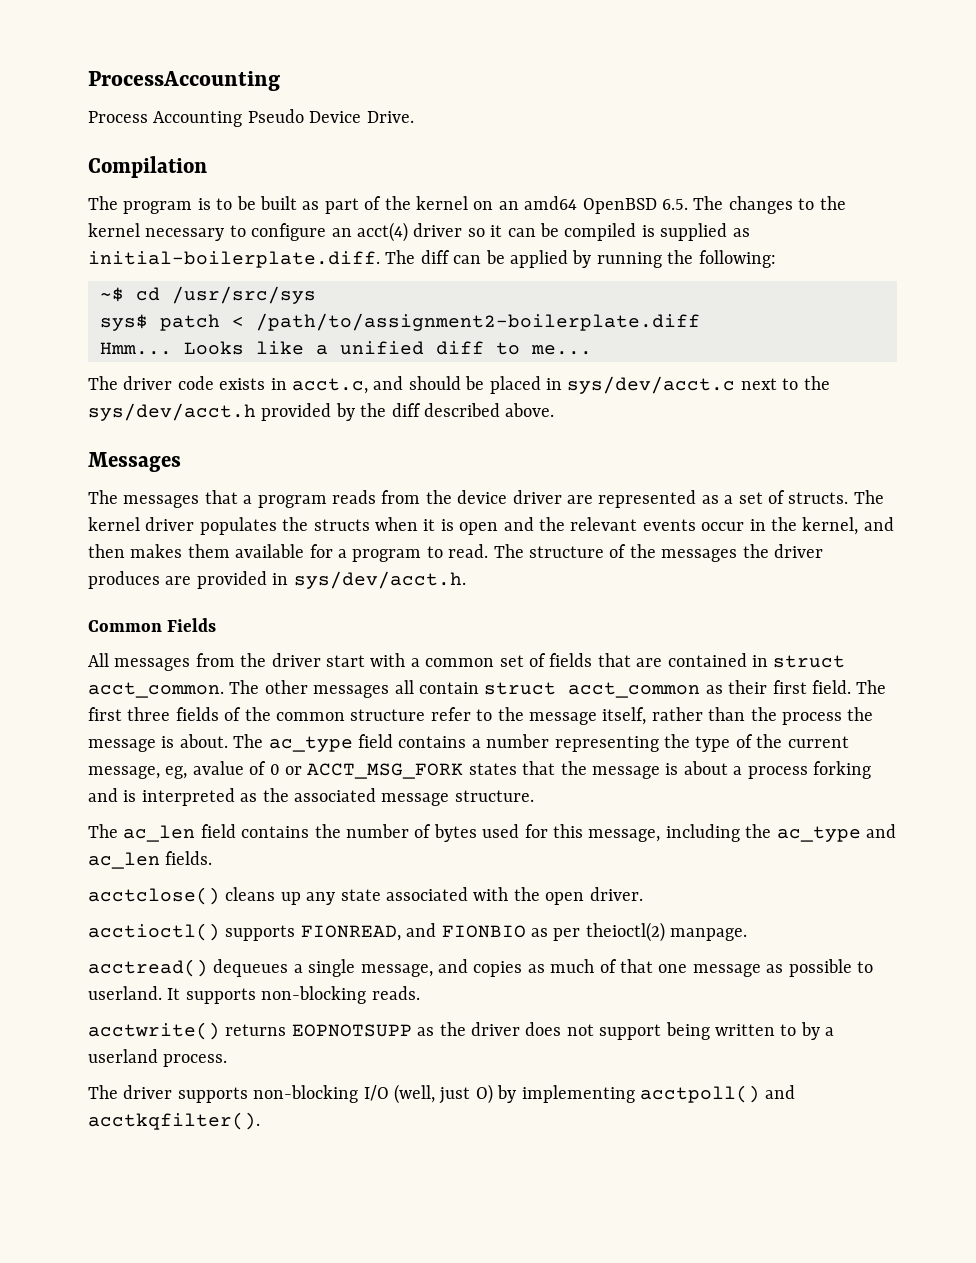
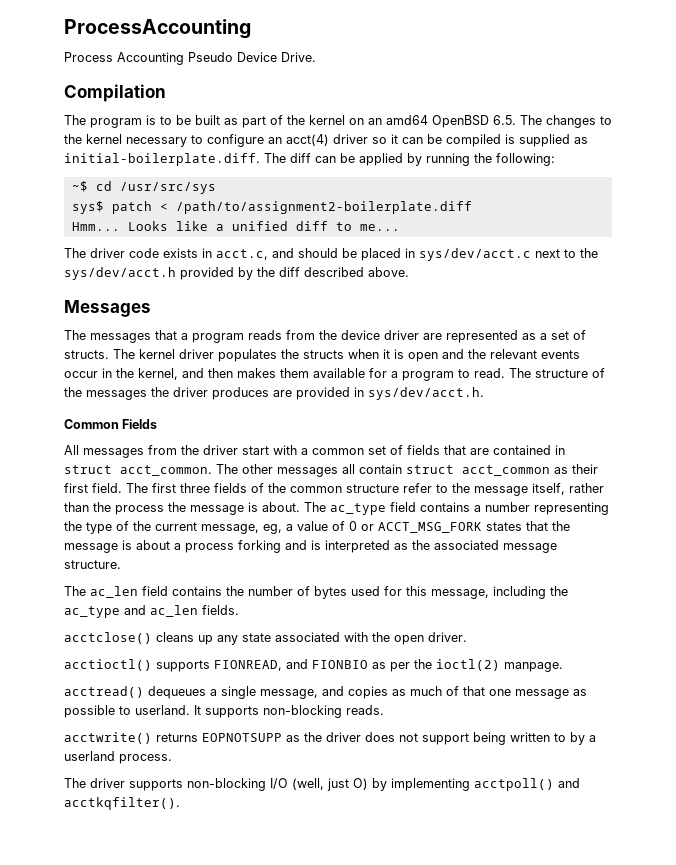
- The ac_type field contains a number representing the type of the current message, eg, avalue of 0 or ACCT_MSG_FORK states that the message is about a process forking and is interpreted as the associated message structure.
+ The ac_type field contains a number representing the type of the current message, eg, a value of 0 or ACCT_MSG_FORK states that the message is about a process forking and is interpreted as the associated message structure.
- acctioctl() supports FIONREAD, and FIONBIO as per theioctl(2) manpage.
+ acctioctl() supports FIONREAD, and FIONBIO as per the ioctl(2) manpage.

